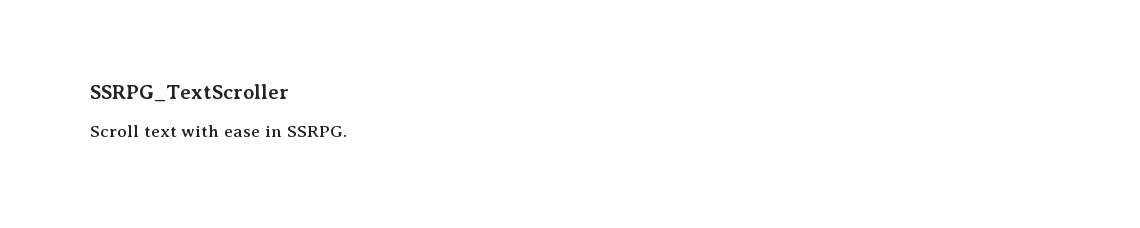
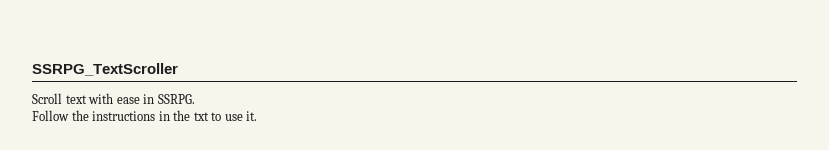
+ Follow the instructions in the txt to use it.

